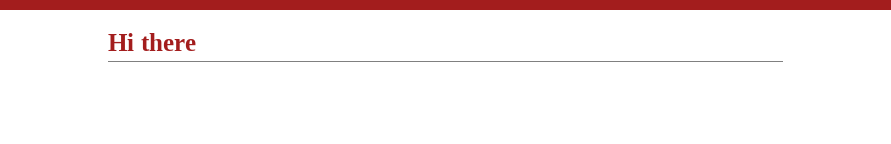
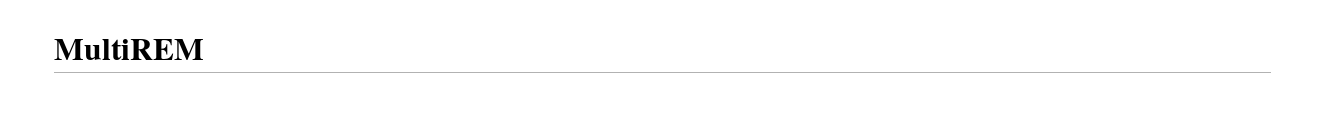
- Hi there
+ MultiREM

